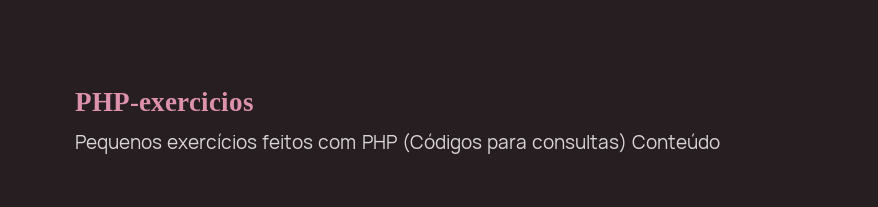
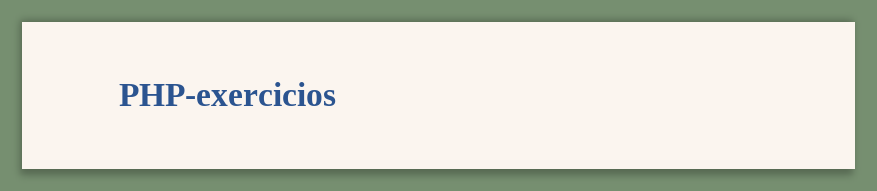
- Pequenos exercícios feitos com PHP (Códigos para consultas) Conteúdo

